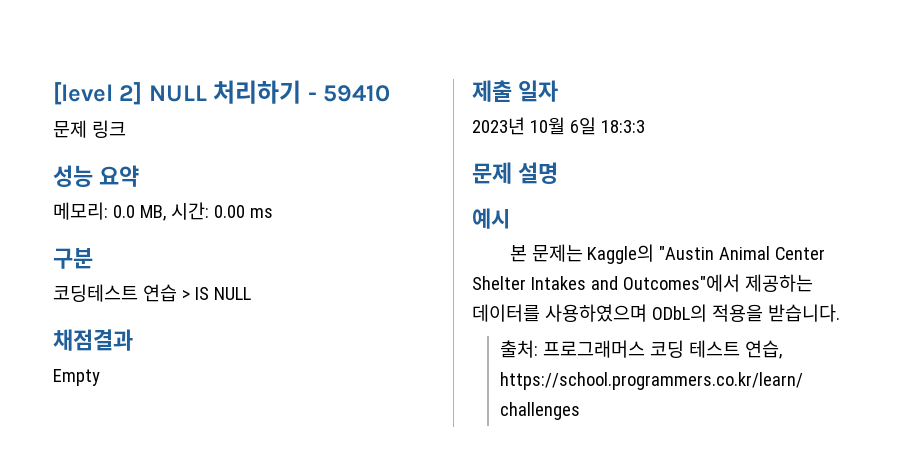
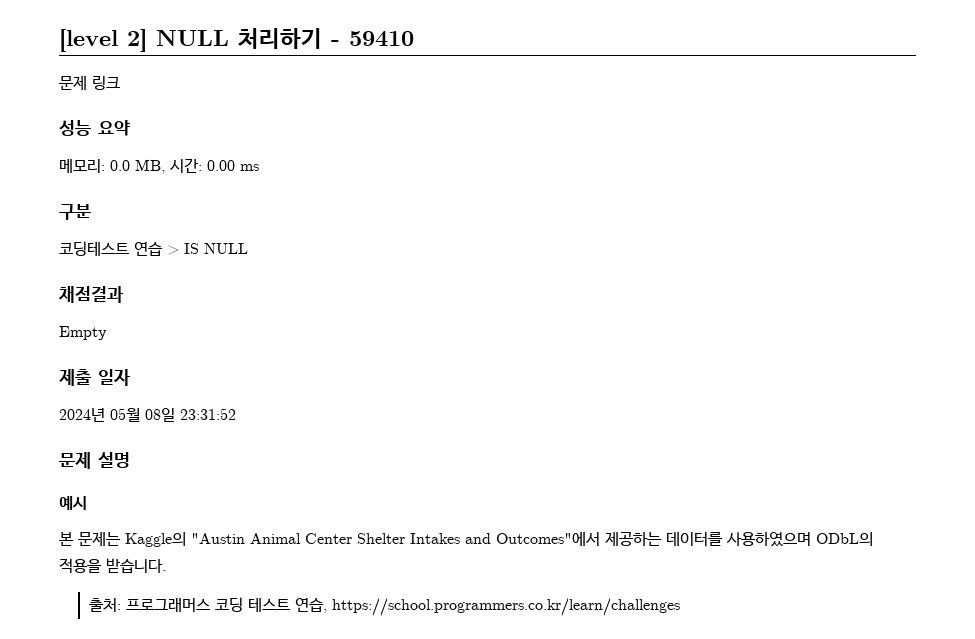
- 2023년 10월 6일 18:3:3
+ 2024년 05월 08일 23:31:52

